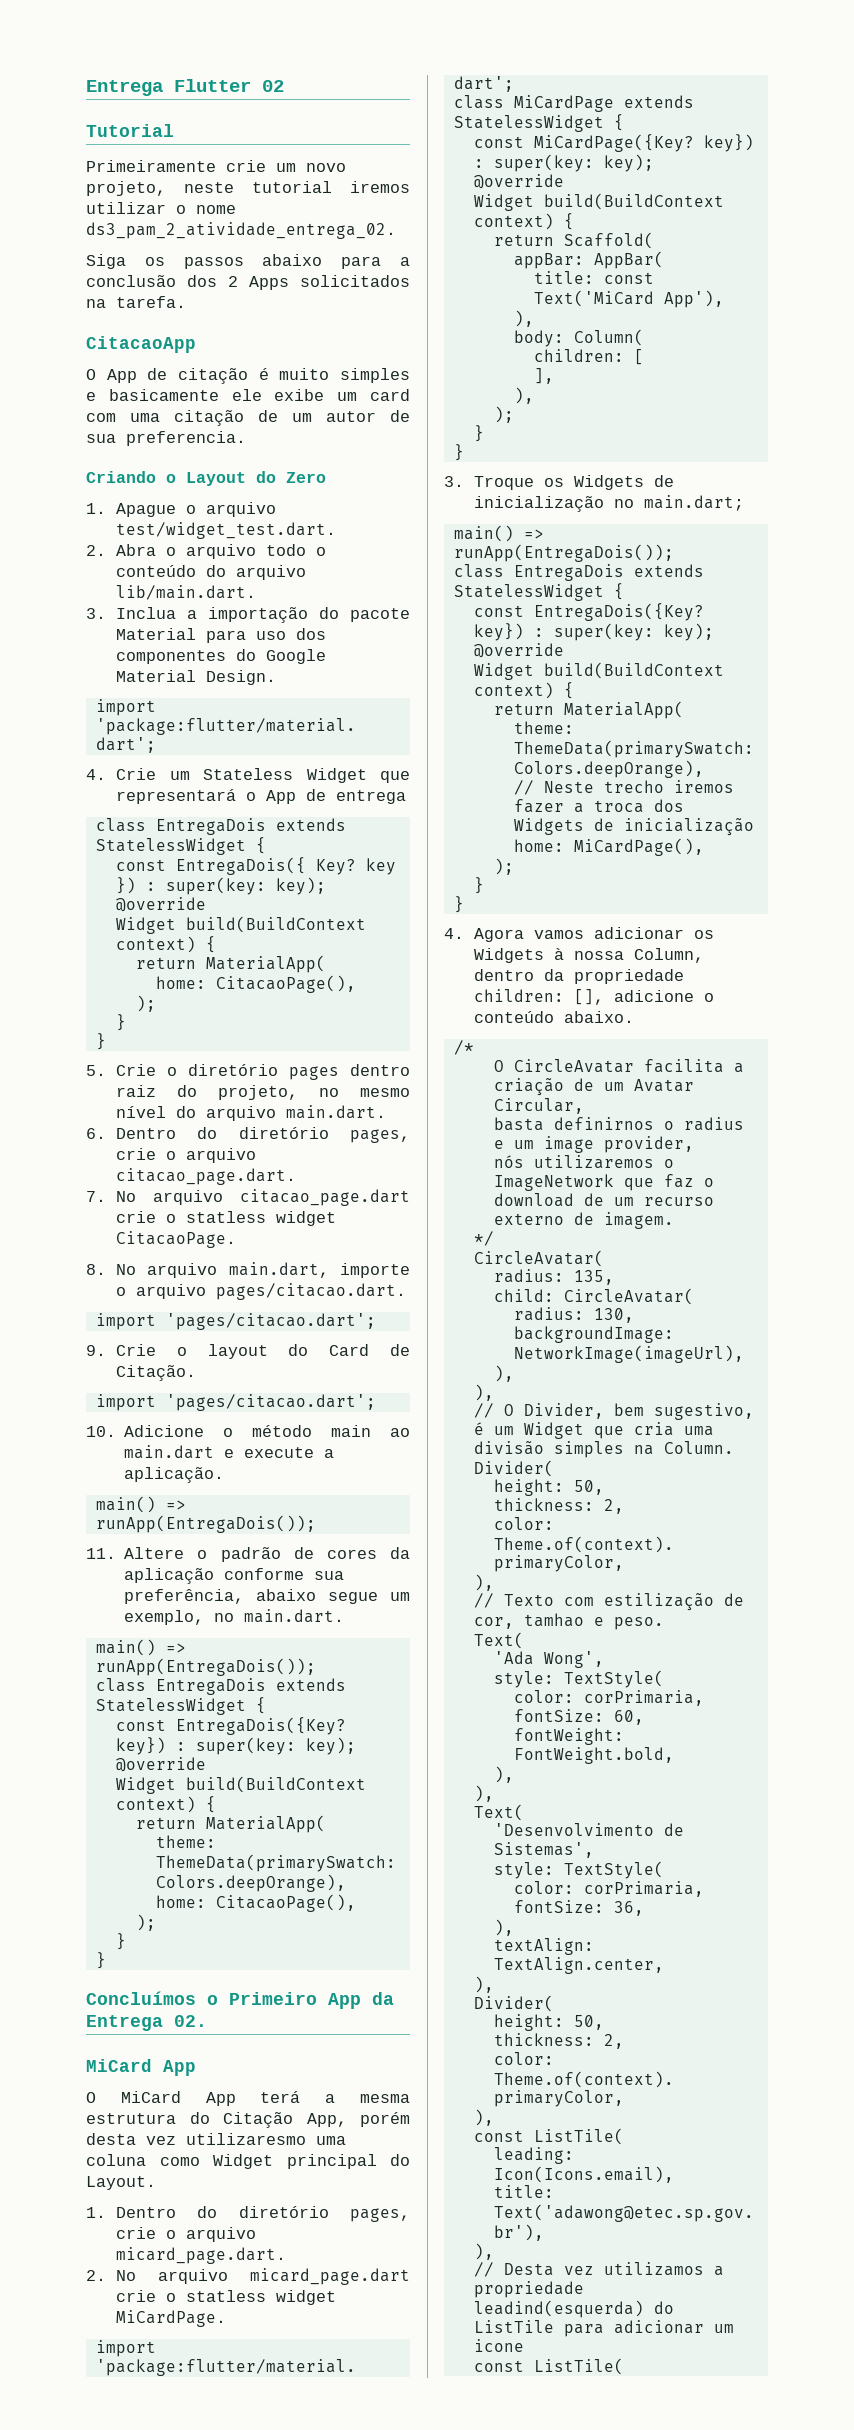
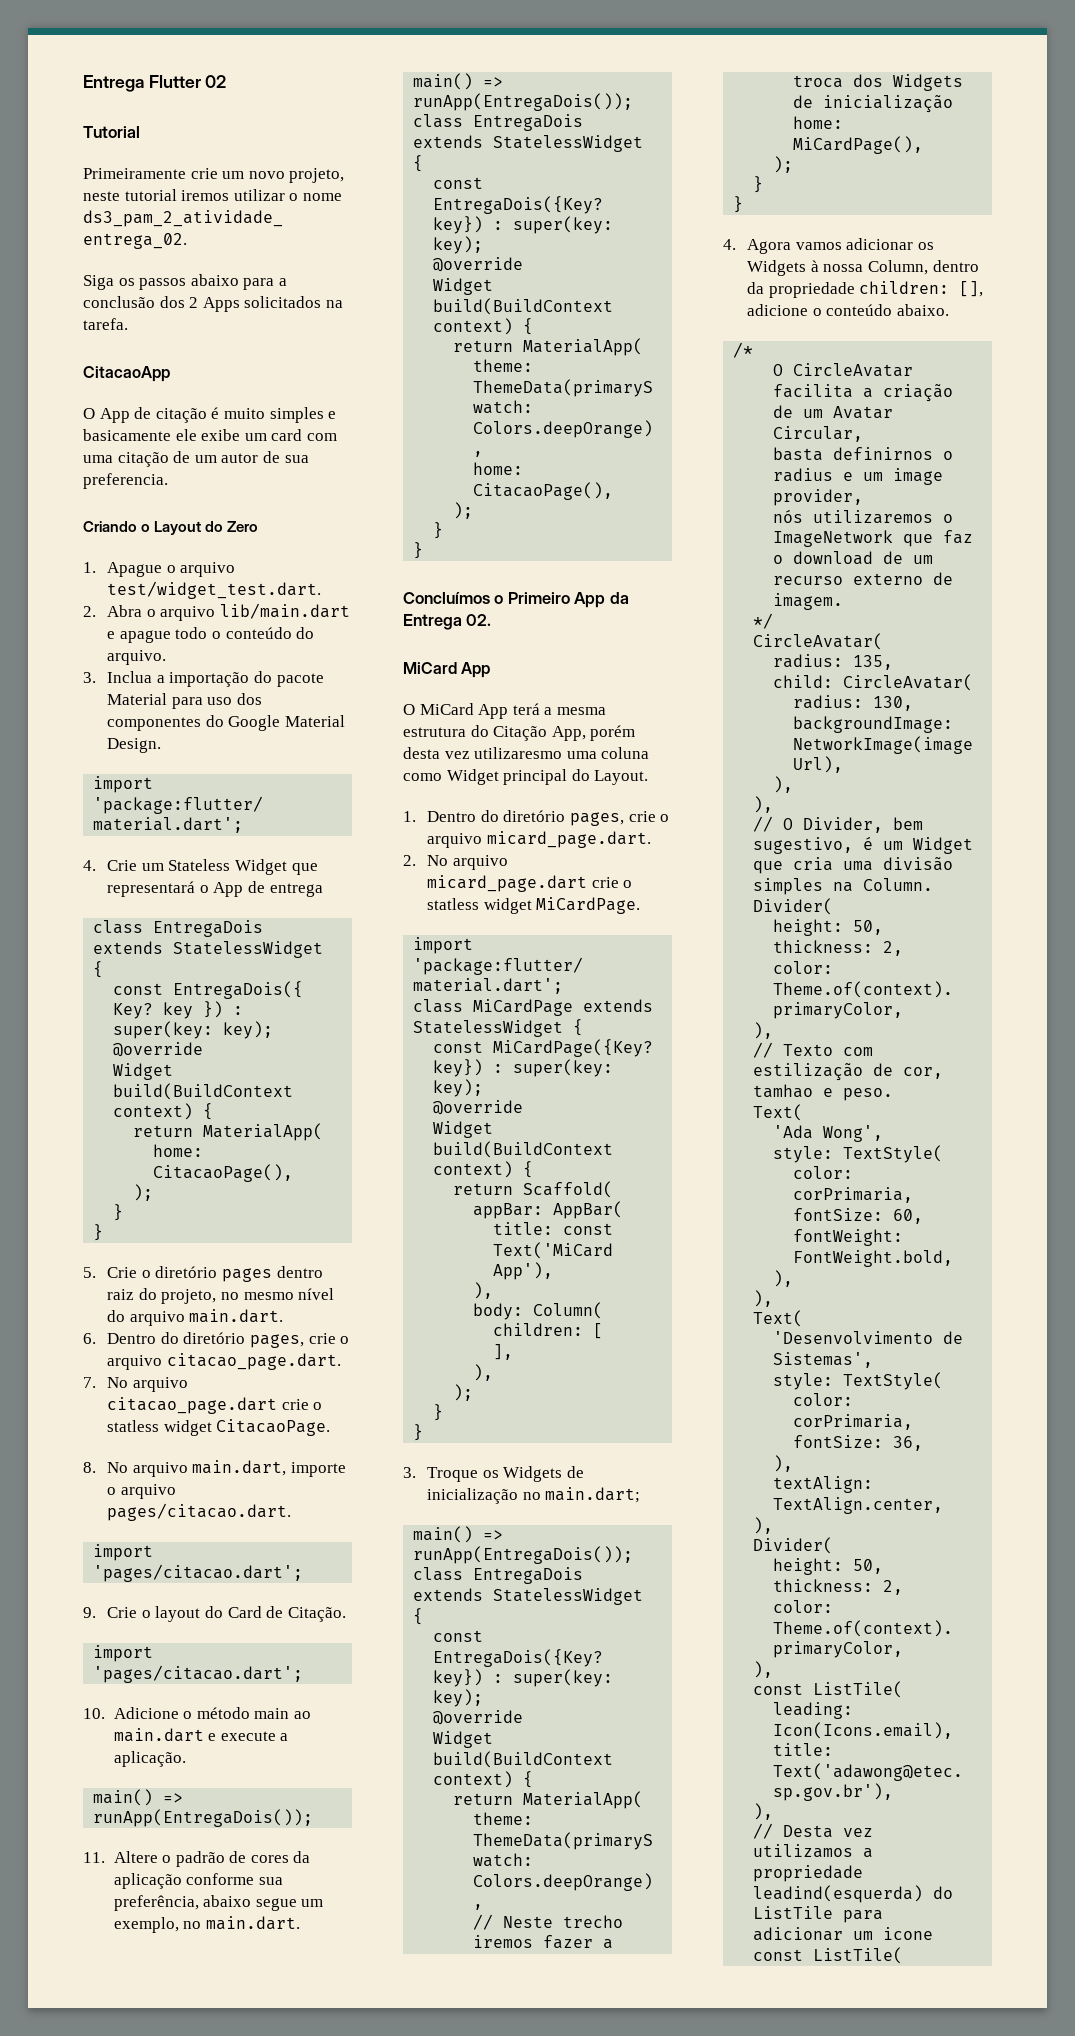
- 2. Abra o arquivo todo o conteúdo do arquivo lib/main.dart.
+ 2. Abra o arquivo lib/main.dart e apague todo o conteúdo do arquivo.

